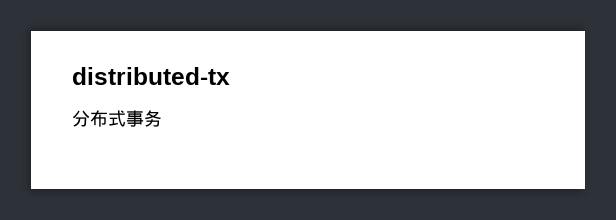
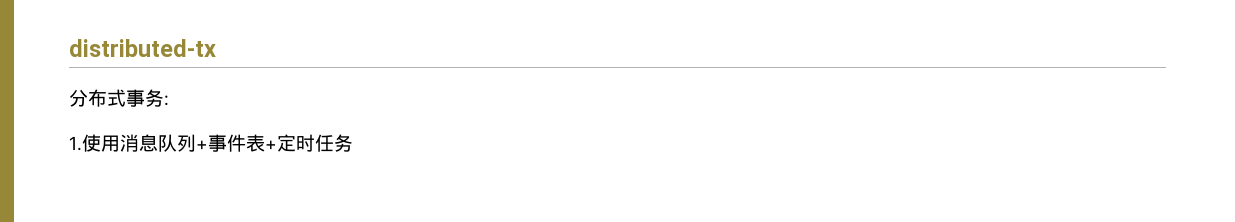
- 分布式事务
+ 分布式事务:
+ 1.使用消息队列+事件表+定时任务

